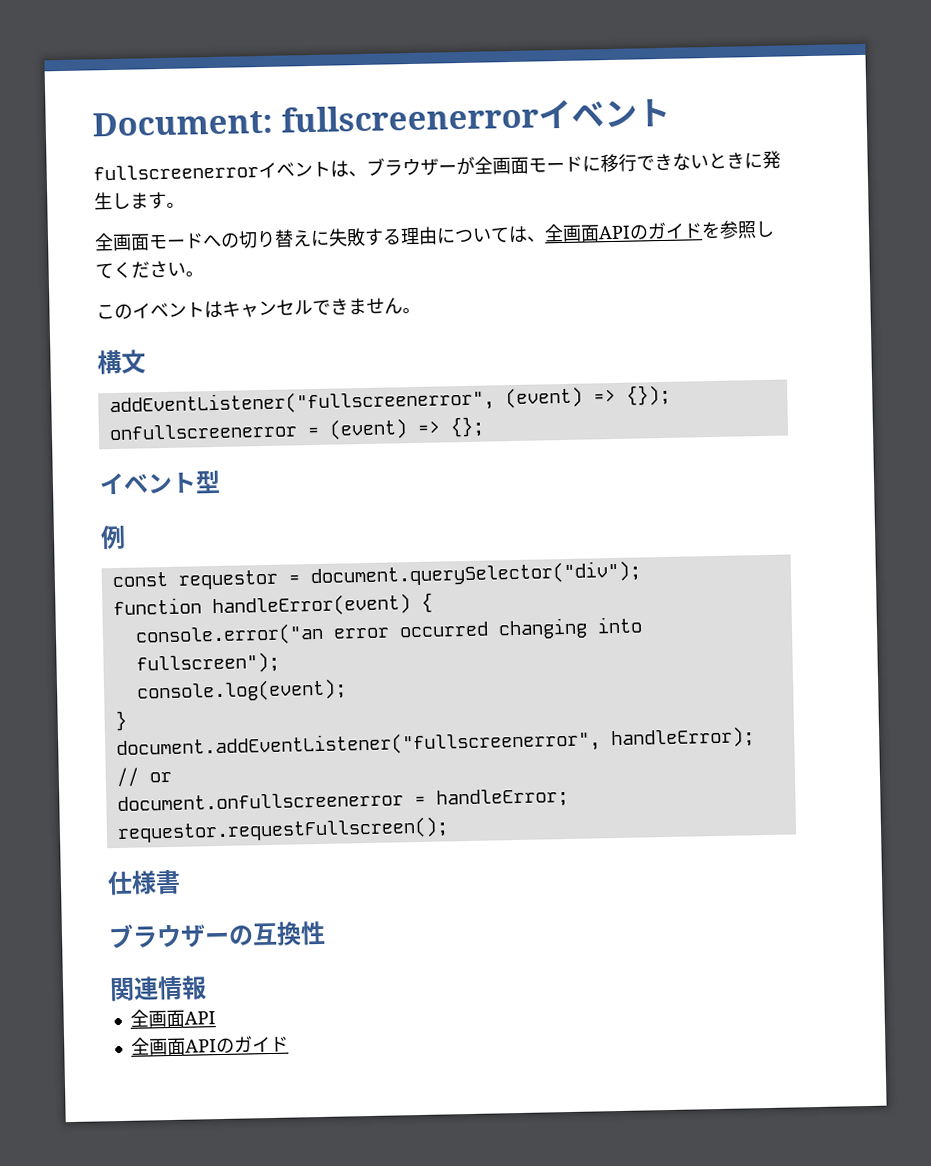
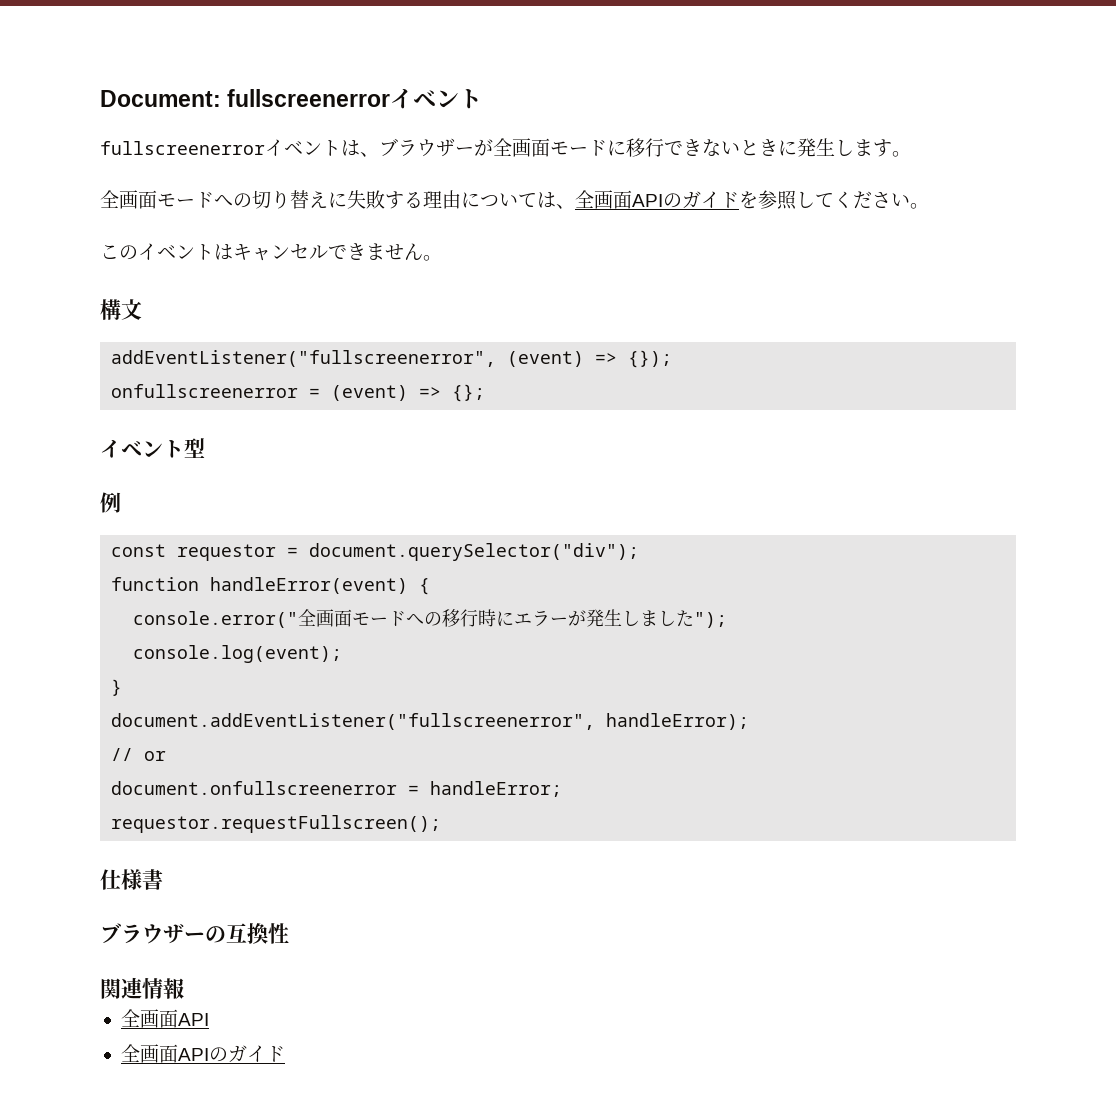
- console.error("an error occurred changing into fullscreen");
+ console.error("全画面モードへの移行時にエラーが発生しました");

